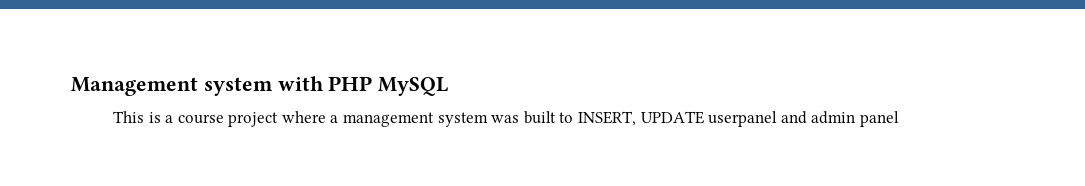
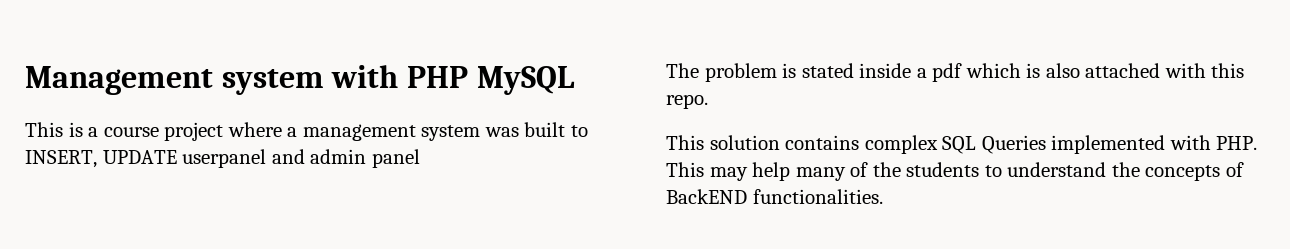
+ The problem is stated inside a pdf which is also attached with this repo.
+ This solution contains complex SQL Queries implemented with PHP. This may help many of the students to understand the concepts of BackEND functionalities.

